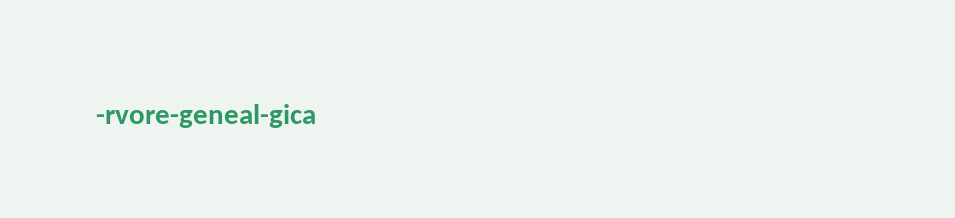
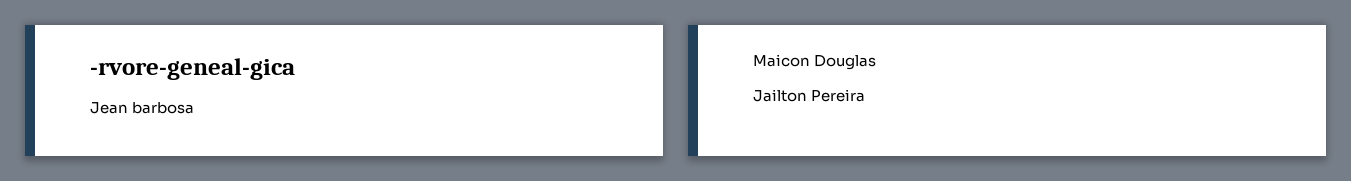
+ Jean barbosa
+ Maicon Douglas
+ Jailton Pereira

